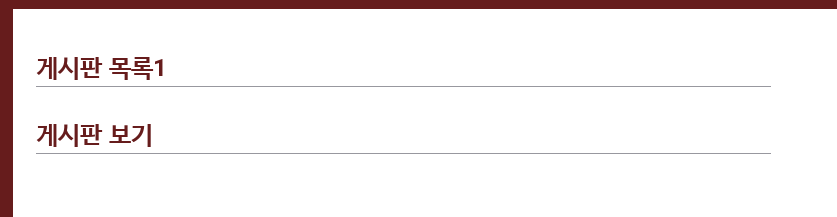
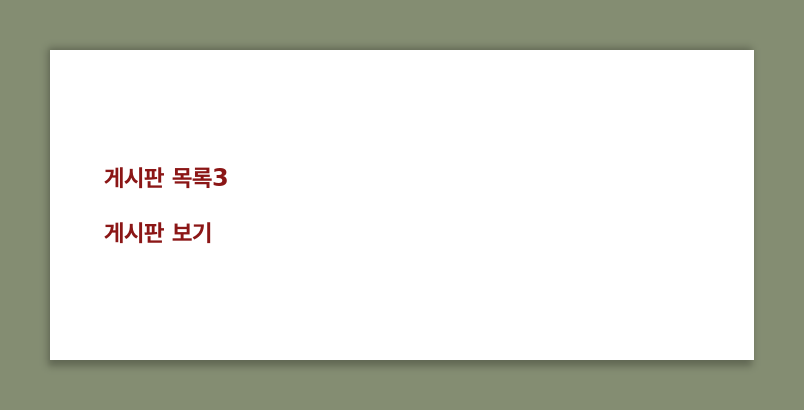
- 게시판 목록1
+ 게시판 목록3

